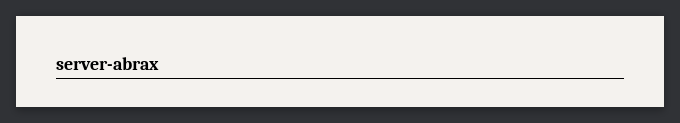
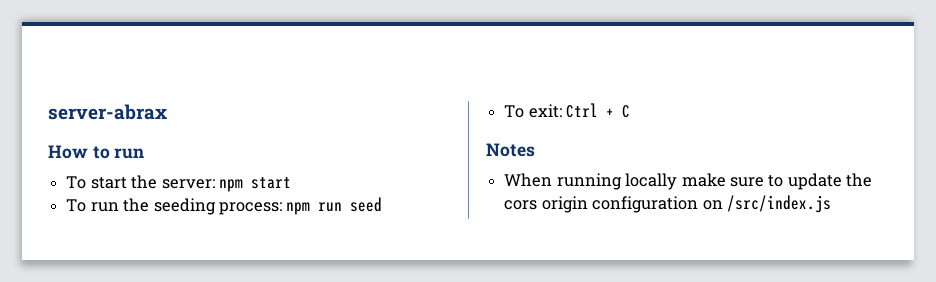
+ How to run
+ To start the server: npm start
+ To run the seeding process: npm run seed
+ To exit: Ctrl + C
+ Notes
+ When running locally make sure to update the cors origin configuration on /src/index.js

